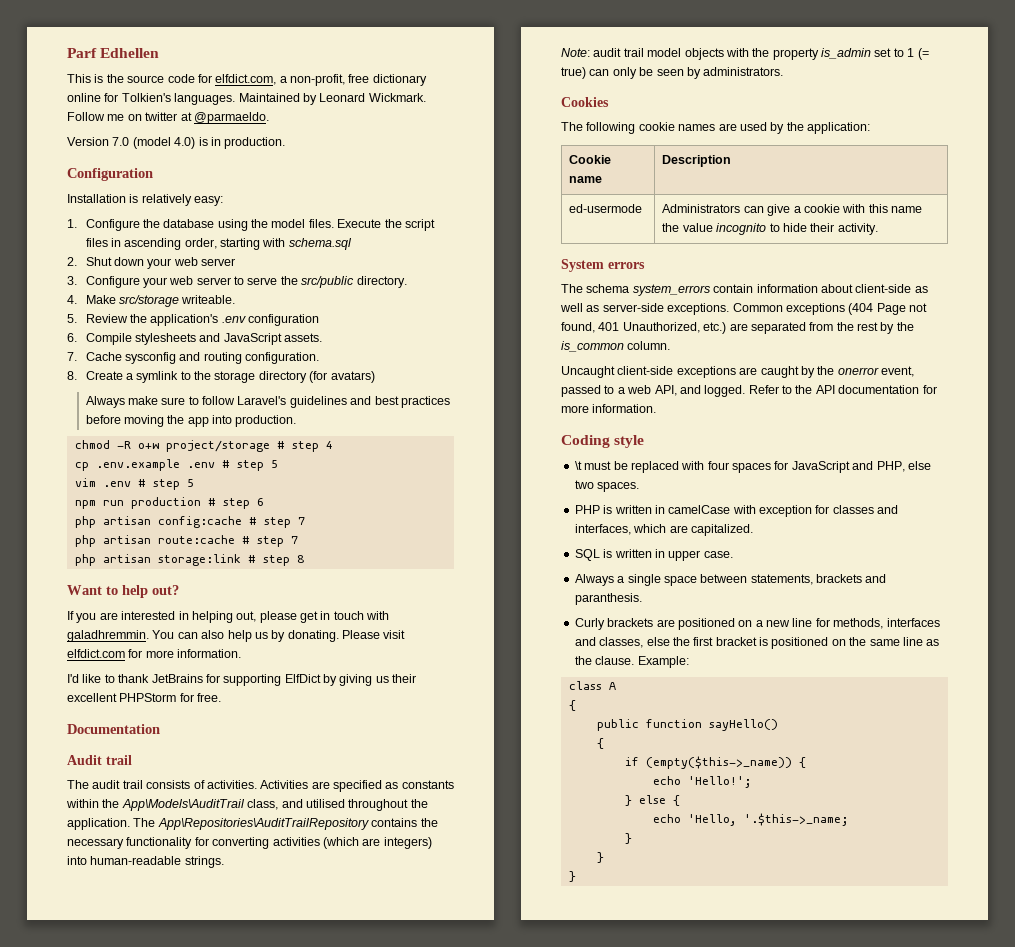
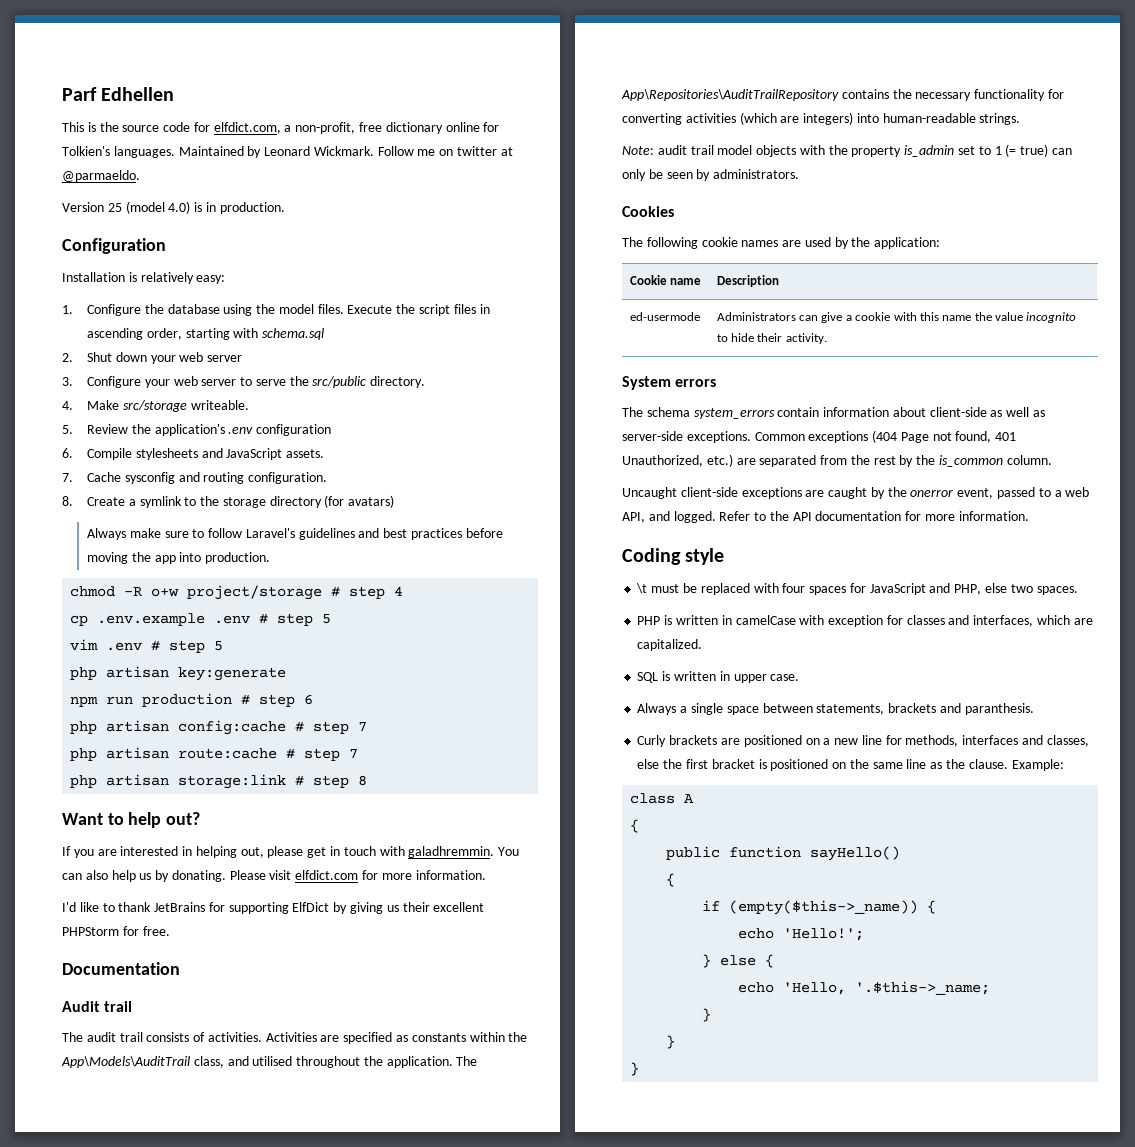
- Version 7.0 (model 4.0) is in production.
+ Version 25 (model 4.0) is in production.
+ php artisan key:generate

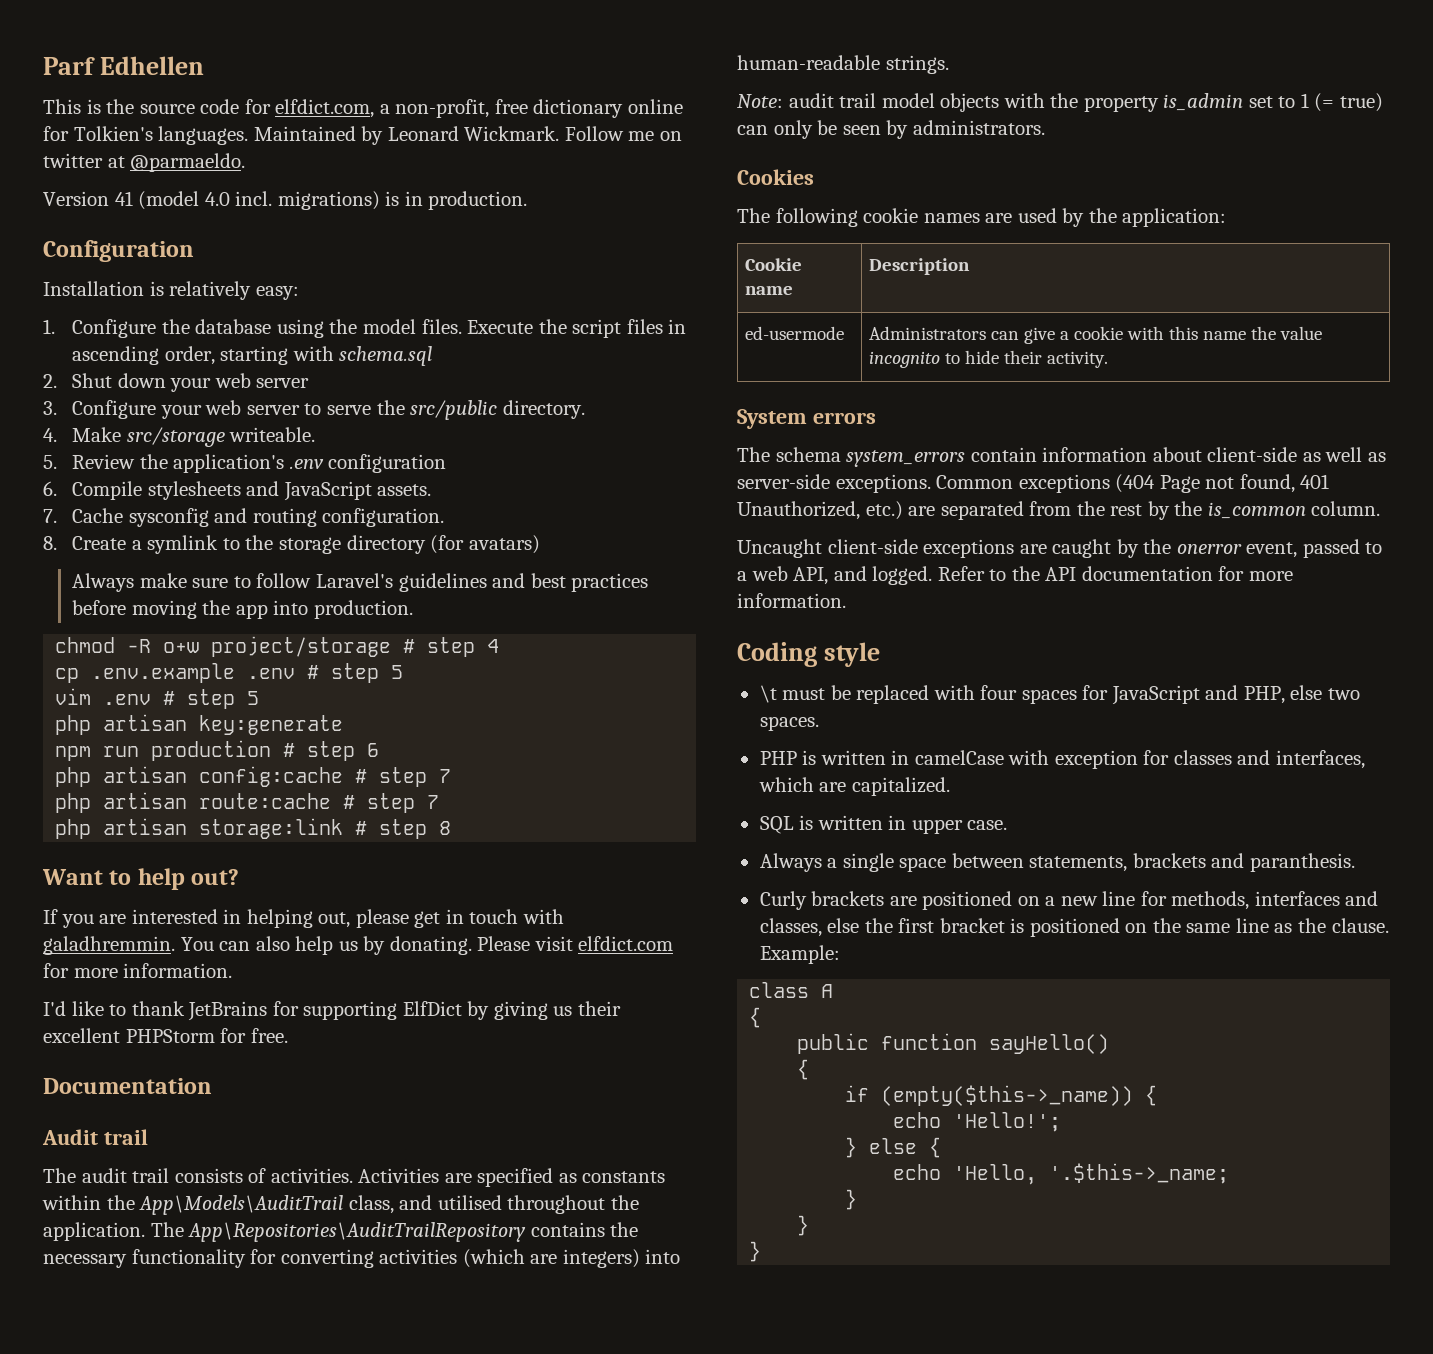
- Version 25 (model 4.0) is in production.
+ Version 41 (model 4.0 incl. migrations) is in production.

